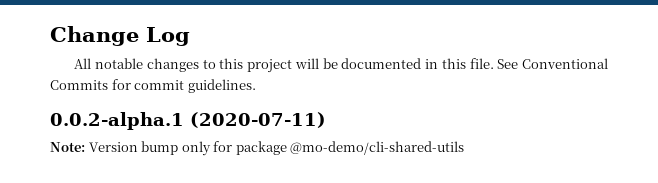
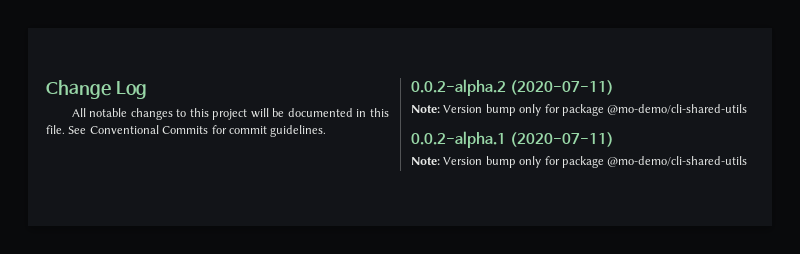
+ 0.0.2-alpha.2 (2020-07-11)
+ Note: Version bump only for package @mo-demo/cli-shared-utils

